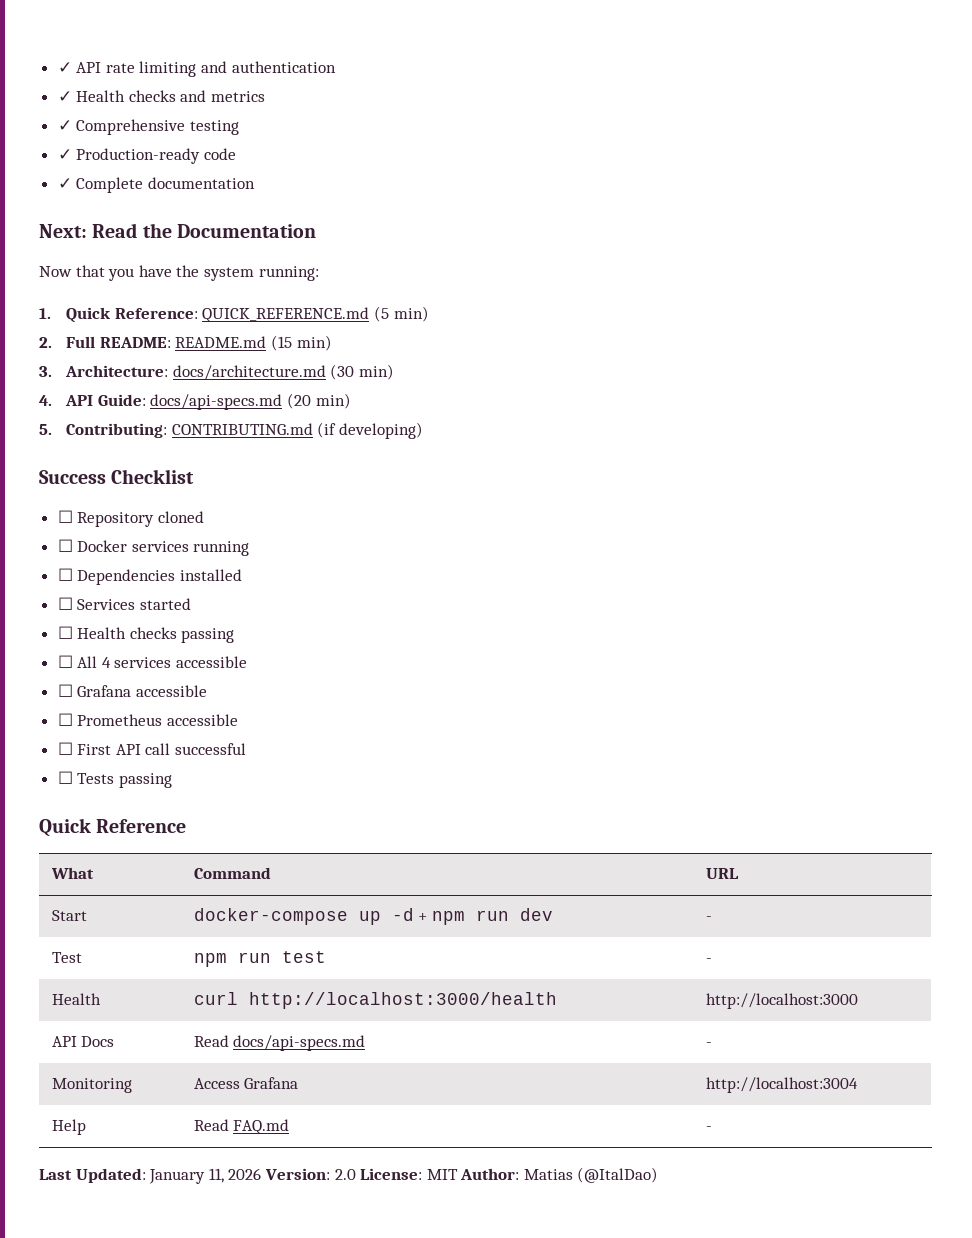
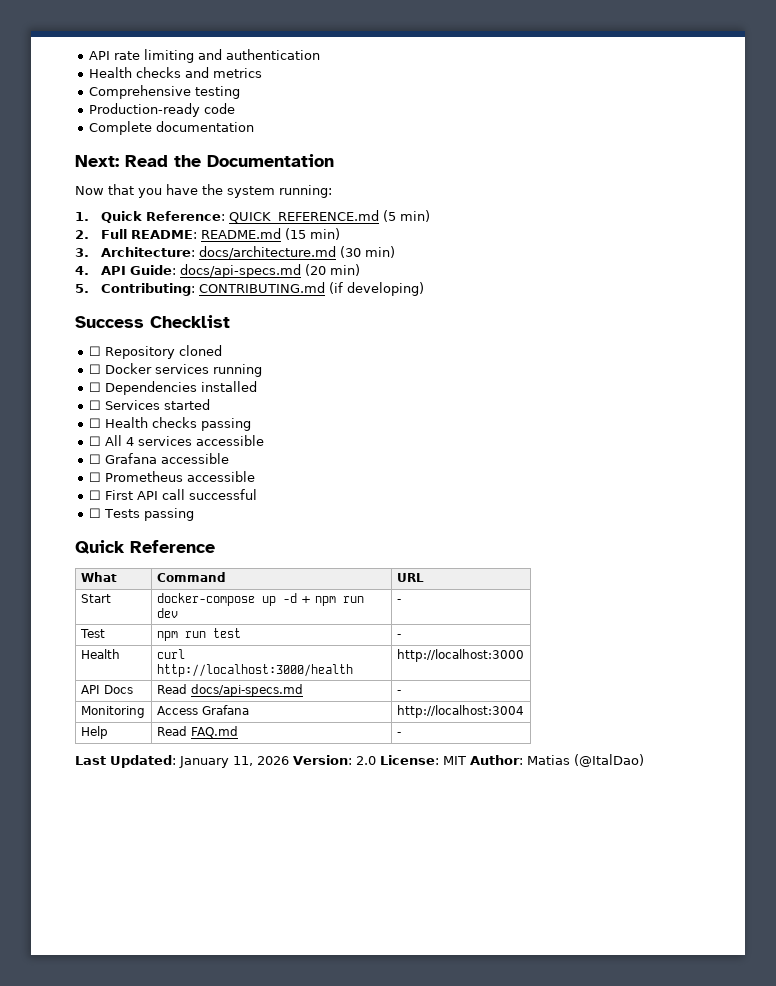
- ✓ API rate limiting and authentication
+ API rate limiting and authentication
- ✓ Health checks and metrics
+ Health checks and metrics
- ✓ Comprehensive testing
+ Comprehensive testing
- ✓ Production-ready code
+ Production-ready code
- ✓ Complete documentation
+ Complete documentation

